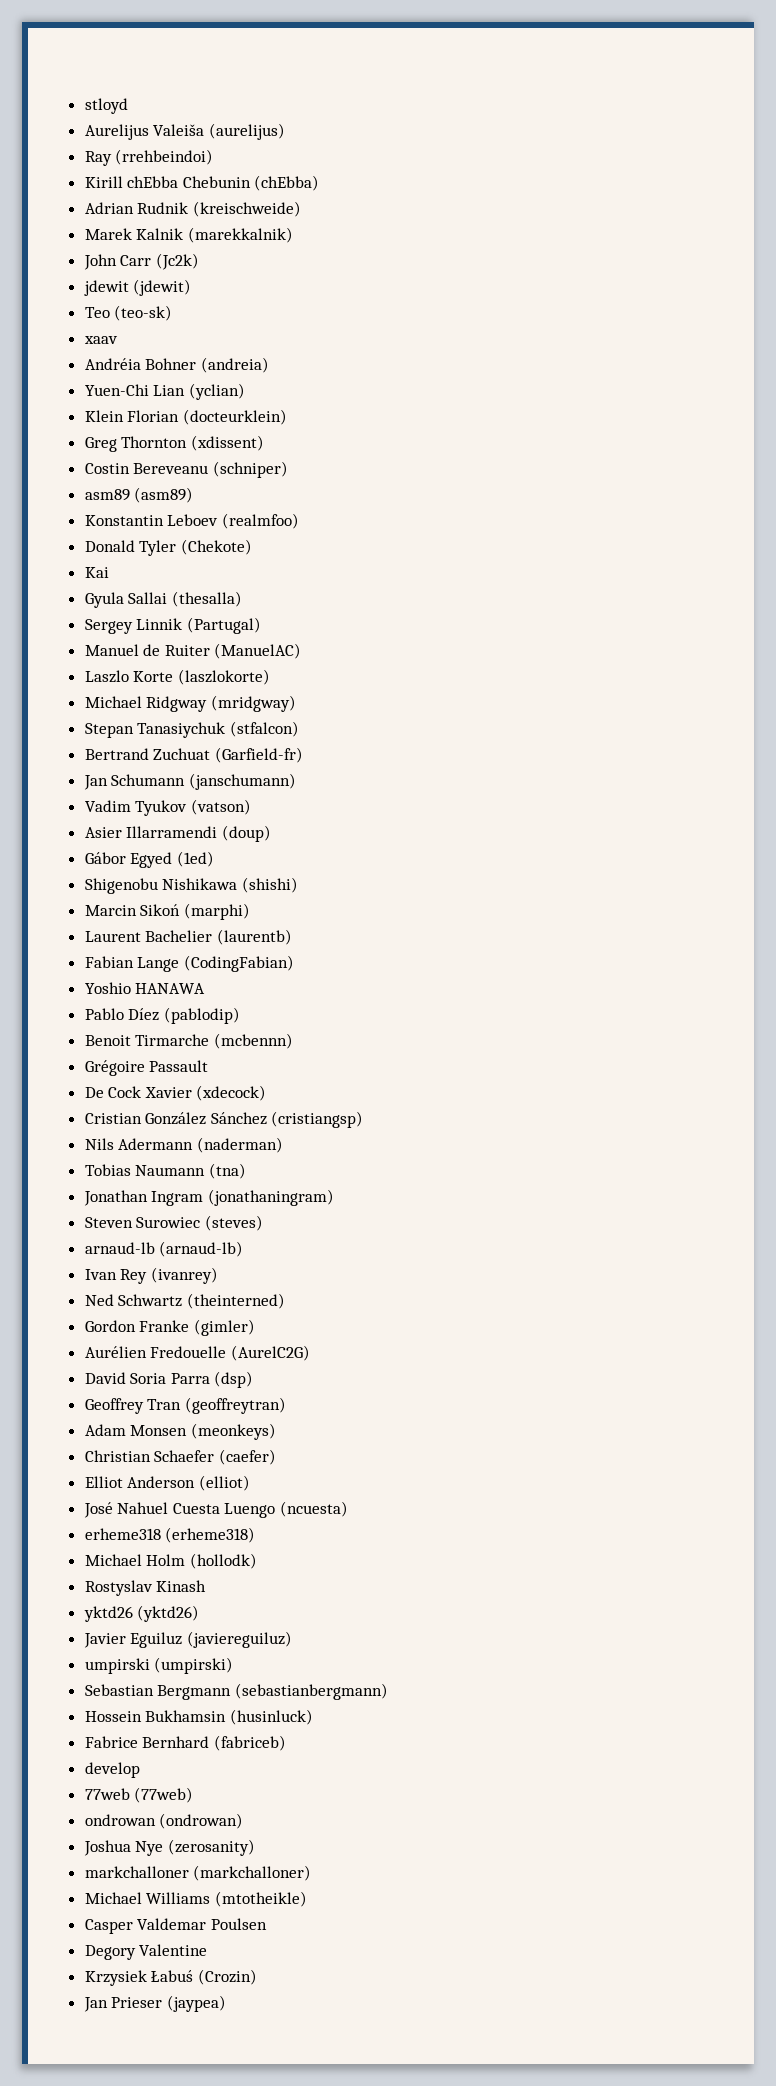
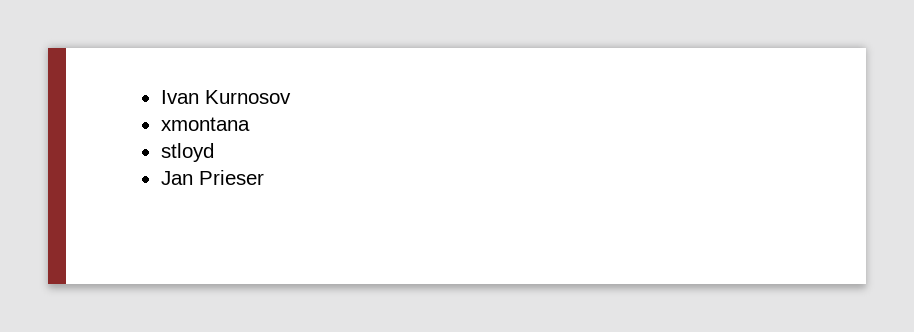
+ Ivan Kurnosov
+ xmontana
  stloyd
- Aurelijus Valeiša (aurelijus)
- Ray (rrehbeindoi)
- Kirill chEbba Chebunin (chEbba)
- Adrian Rudnik (kreischweide)
- Marek Kalnik (marekkalnik)
- John Carr (Jc2k)
- jdewit (jdewit)
- Teo (teo-sk)
- xaav
- Andréia Bohner (andreia)
- Yuen-Chi Lian (yclian)
- Klein Florian (docteurklein)
- Greg Thornton (xdissent)
- Costin Bereveanu (schniper)
- asm89 (asm89)
- Konstantin Leboev (realmfoo)
- Donald Tyler (Chekote)
- Kai
- Gyula Sallai (thesalla)
- Sergey Linnik (Partugal)
- Manuel de Ruiter (ManuelAC)
- Laszlo Korte (laszlokorte)
- Michael Ridgway (mridgway)
- Stepan Tanasiychuk (stfalcon)
- Bertrand Zuchuat (Garfield-fr)
- Jan Schumann (janschumann)
- Vadim Tyukov (vatson)
- Asier Illarramendi (doup)
- Gábor Egyed (1ed)
- Shigenobu Nishikawa (shishi)
- Marcin Sikoń (marphi)
- Laurent Bachelier (laurentb)
- Fabian Lange (CodingFabian)
- Yoshio HANAWA
- Pablo Díez (pablodip)
- Benoit Tirmarche (mcbennn)
- Grégoire Passault
- De Cock Xavier (xdecock)
- Cristian González Sánchez (cristiangsp)
- Nils Adermann (naderman)
- Tobias Naumann (tna)
- Jonathan Ingram (jonathaningram)
- Steven Surowiec (steves)
- arnaud-lb (arnaud-lb)
- Ivan Rey (ivanrey)
- Ned Schwartz (theinterned)
- Gordon Franke (gimler)
- Aurélien Fredouelle (AurelC2G)
- David Soria Parra (dsp)
- Geoffrey Tran (geoffreytran)
- Adam Monsen (meonkeys)
- Christian Schaefer (caefer)
- Elliot Anderson (elliot)
- José Nahuel Cuesta Luengo (ncuesta)
- erheme318 (erheme318)
- Michael Holm (hollodk)
- Rostyslav Kinash
- yktd26 (yktd26)
- Javier Eguiluz (javiereguiluz)
- umpirski (umpirski)
- Sebastian Bergmann (sebastianbergmann)
- Hossein Bukhamsin (husinluck)
- Fabrice Bernhard (fabriceb)
- develop
- 77web (77web)
- ondrowan (ondrowan)
- Joshua Nye (zerosanity)
- markchalloner (markchalloner)
- Michael Williams (mtotheikle)
- Casper Valdemar Poulsen
- Degory Valentine
- Krzysiek Łabuś (Crozin)
- Jan Prieser (jaypea)
+ Jan Prieser

